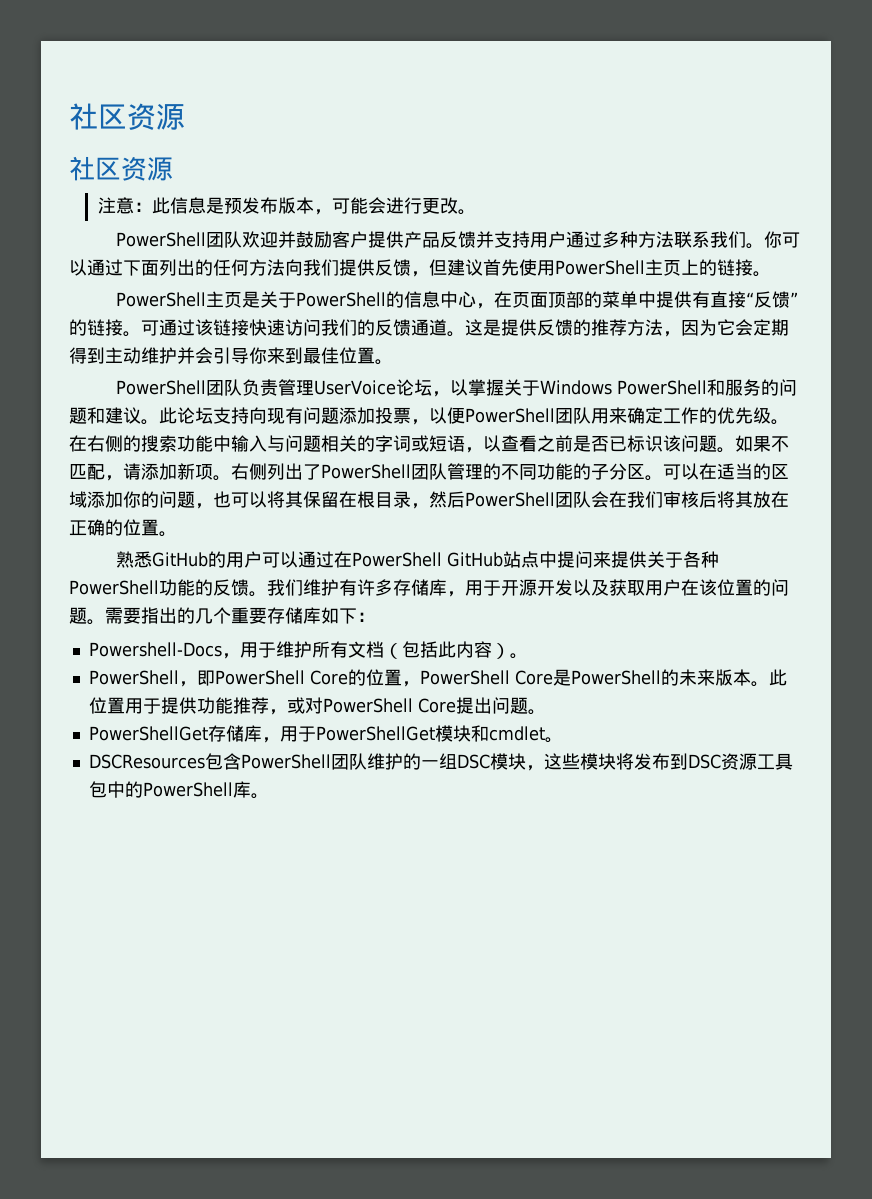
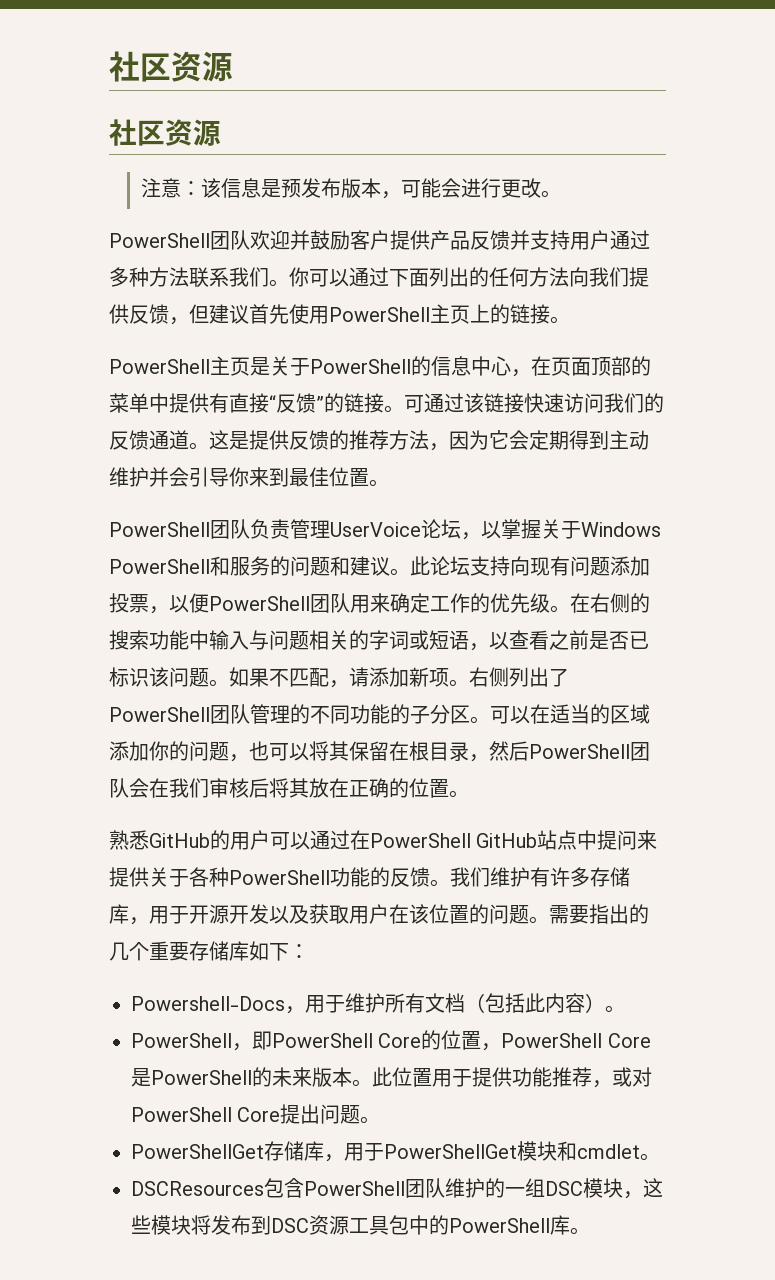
- 注意：此信息是预发布版本，可能会进行更改。
+ 注意：该信息是预发布版本，可能会进行更改。

